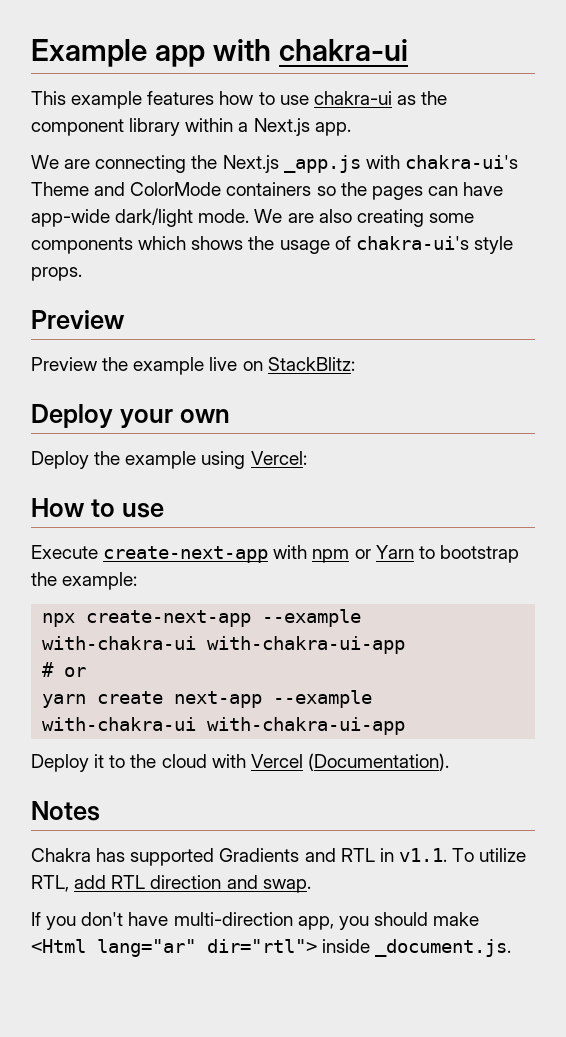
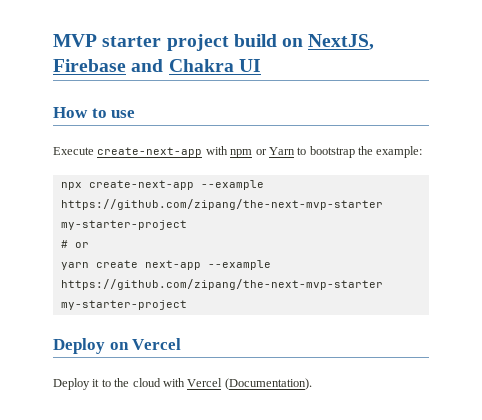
- Example app with chakra-ui
- This example features how to use chakra-ui as the component library within a Next.js app.
- We are connecting the Next.js _app.js with chakra-ui's Theme and ColorMode containers so the pages can have app-wide dark/light mode. We are also creating some components which shows the usage of chakra-ui's style props.
- Preview
- Preview the example live on StackBlitz:
- Deploy your own
- Deploy the example using Vercel:
+ MVP starter project build on NextJS, Firebase and Chakra UI
- npx create-next-app --example with-chakra-ui with-chakra-ui-app
+ npx create-next-app --example https://github.com/zipang/the-next-mvp-starter my-starter-project
- yarn create next-app --example with-chakra-ui with-chakra-ui-app
+ yarn create next-app --example https://github.com/zipang/the-next-mvp-starter my-starter-project
+ Deploy on Vercel
- Notes
- Chakra has supported Gradients and RTL in v1.1. To utilize RTL, add RTL direction and swap.
- If you don't have multi-direction app, you should make <Html lang="ar" dir="rtl"> inside _document.js.

